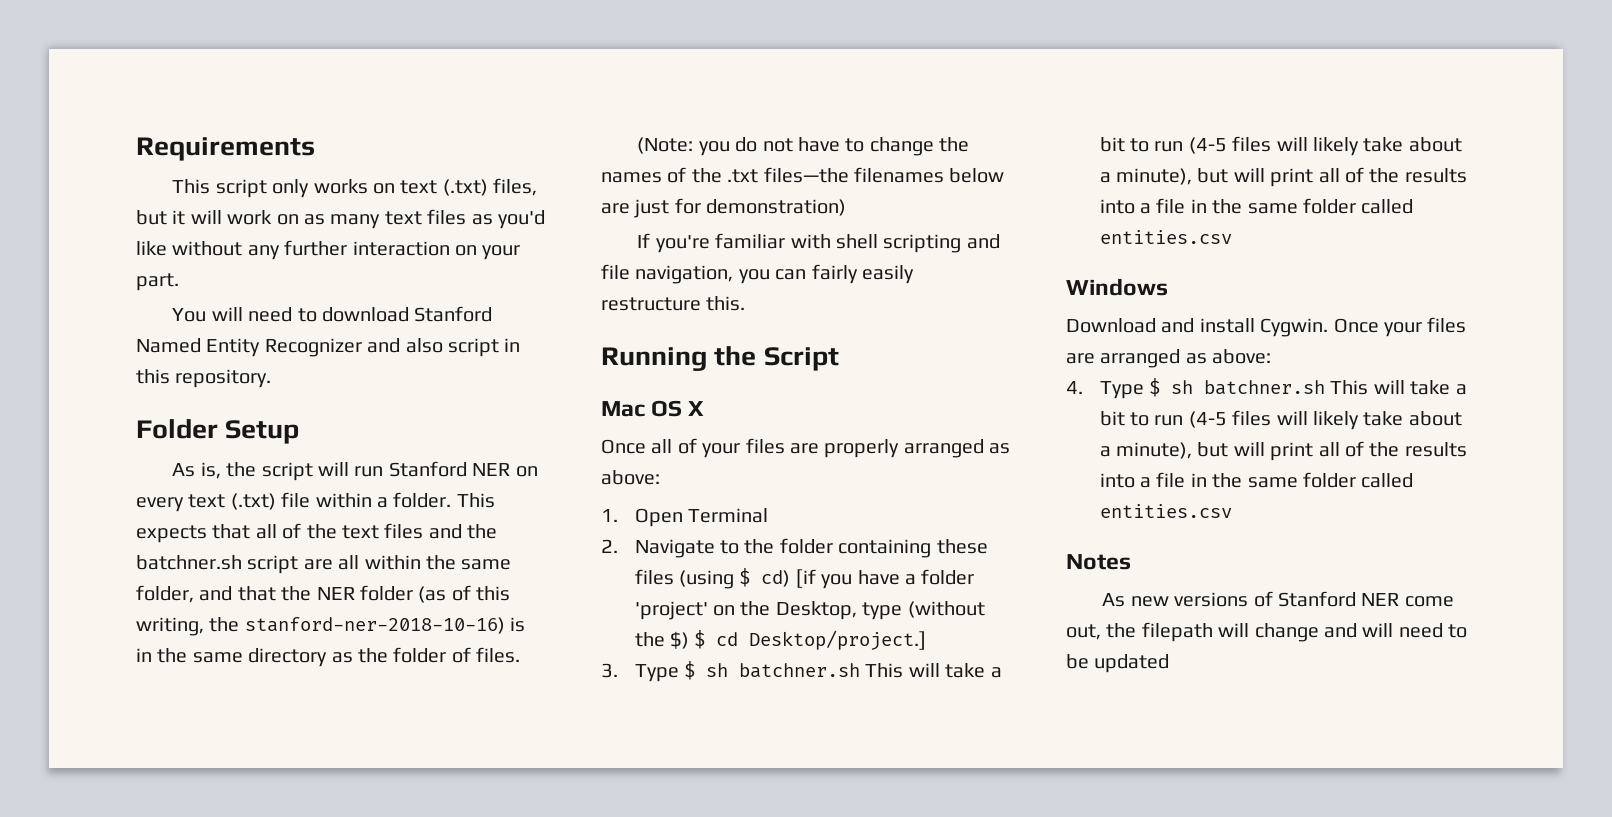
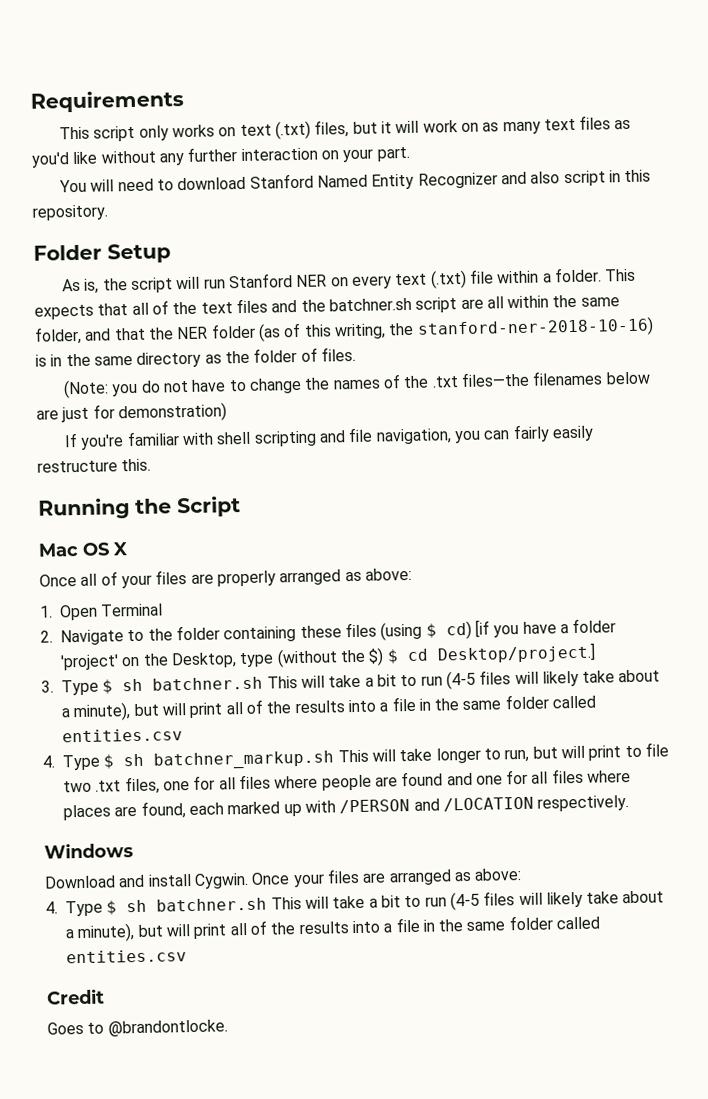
+ 4. Type $ sh batchner_markup.sh This will take longer to run, but will print to file two .txt files, one for all files where people are found and one for all files where places are found, each marked up with /PERSON and /LOCATION respectively.
- Notes
- As new versions of Stanford NER come out, the filepath will change and will need to be updated
+ Credit
+ Goes to @brandontlocke.

